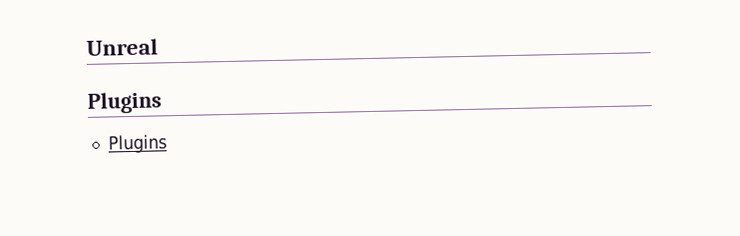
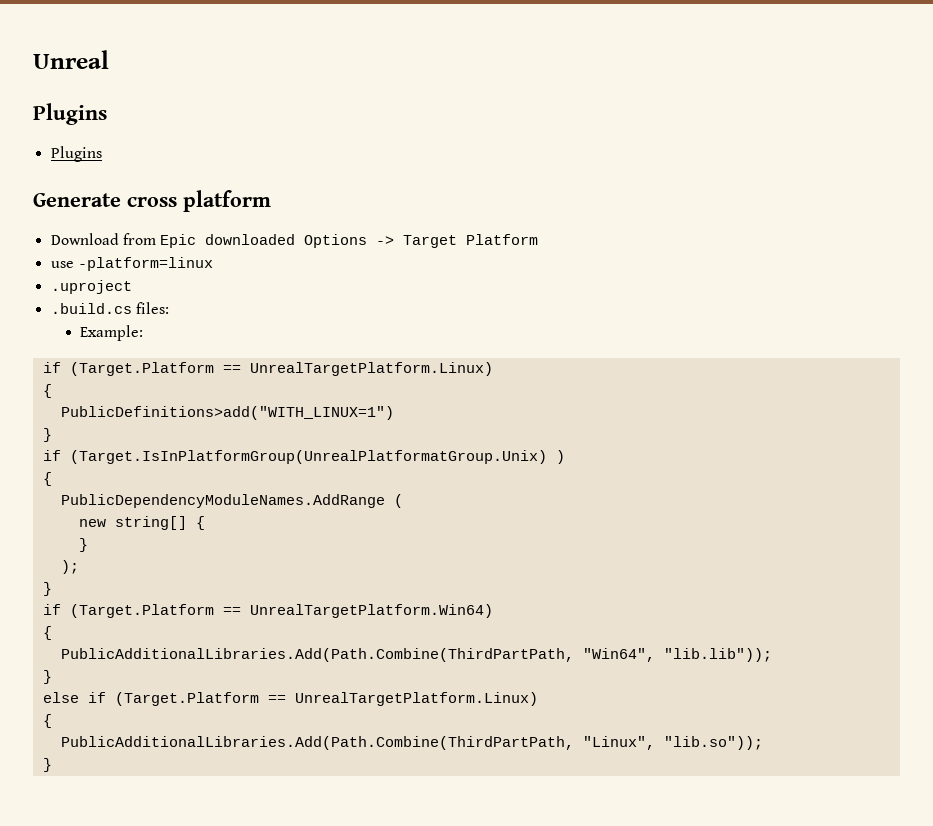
+ Generate cross platform
+ Download from Epic downloaded Options -> Target Platform
+ use -platform=linux
+ .uproject
+ .build.cs files:
+ Example:
+ if (Target.Platform == UnrealTargetPlatform.Linux)
+ {
+ PublicDefinitions>add("WITH_LINUX=1")
+ }
+ if (Target.IsInPlatformGroup(UnrealPlatformatGroup.Unix) )
+ {
+ PublicDependencyModuleNames.AddRange (
+ new string[] {
+ }
+ );
+ }
+ if (Target.Platform == UnrealTargetPlatform.Win64)
+ {
+ PublicAdditionalLibraries.Add(Path.Combine(ThirdPartPath, "Win64", "lib.lib"));
+ }
+ else if (Target.Platform == UnrealTargetPlatform.Linux)
+ {
+ PublicAdditionalLibraries.Add(Path.Combine(ThirdPartPath, "Linux", "lib.so"));
+ }

